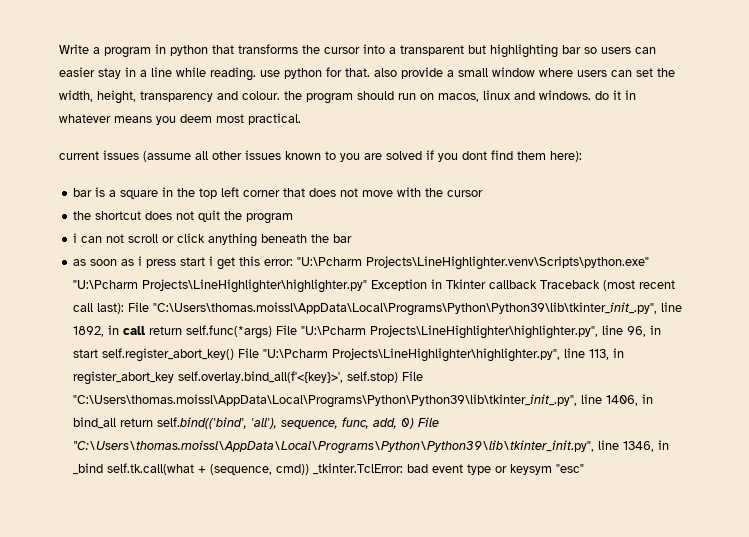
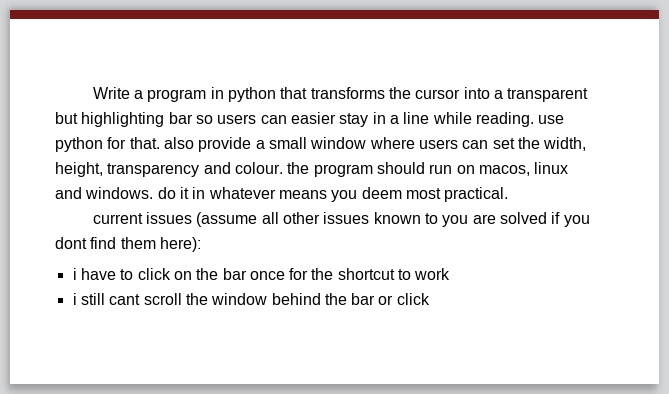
- bar is a square in the top left corner that does not move with the cursor
- the shortcut does not quit the program
- i can not scroll or click anything beneath the bar
- as soon as i press start i get this error: "U:\Pcharm Projects\LineHighlighter.venv\Scripts\python.exe" "U:\Pcharm Projects\LineHighlighter\highlighter.py" Exception in Tkinter callback Traceback (most recent call last): File "C:\Users\thomas.moissl\AppData\Local\Programs\Python\Python39\lib\tkinter_init_.py", line 1892, in call return self.func(*args) File "U:\Pcharm Projects\LineHighlighter\highlighter.py", line 96, in start self.register_abort_key() File "U:\Pcharm Projects\LineHighlighter\highlighter.py", line 113, in register_abort_key self.overlay.bind_all(f'<{key}>', self.stop) File "C:\Users\thomas.moissl\AppData\Local\Programs\Python\Python39\lib\tkinter_init_.py", line 1406, in bind_all return self.bind(('bind', 'all'), sequence, func, add, 0) File "C:\Users\thomas.moissl\AppData\Local\Programs\Python\Python39\lib\tkinter_init.py", line 1346, in _bind self.tk.call(what + (sequence, cmd)) _tkinter.TclError: bad event type or keysym "esc"
+ i have to click on the bar once for the shortcut to work
+ i still cant scroll the window behind the bar or click

